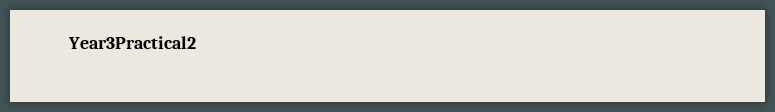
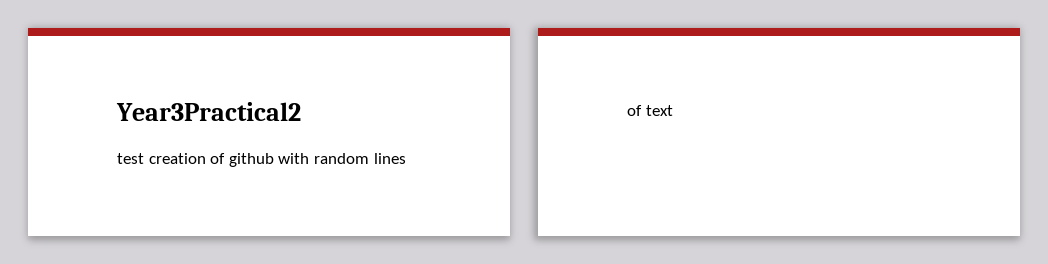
+ test creation of github with random lines of text

